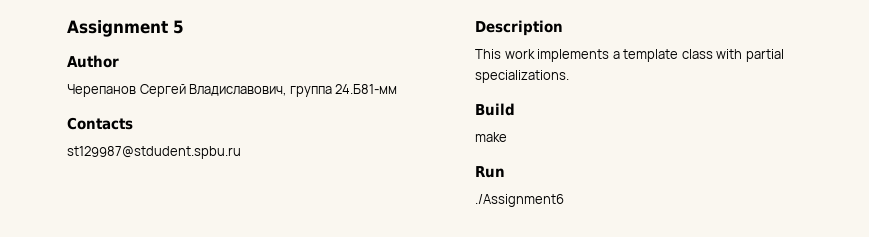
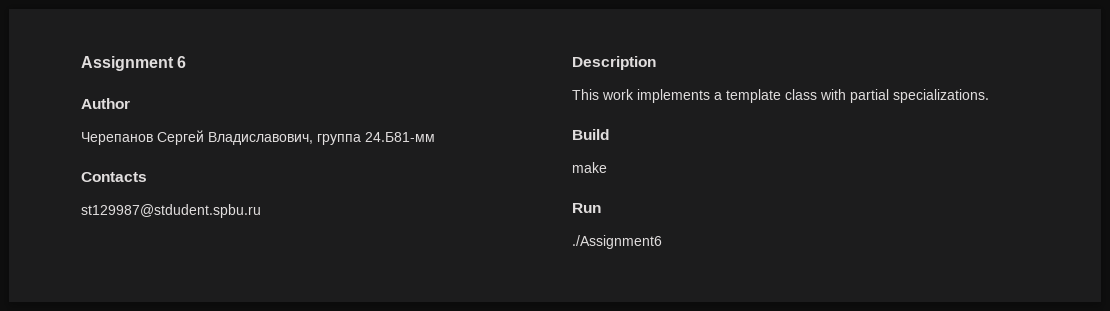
- Assignment 5
+ Assignment 6

